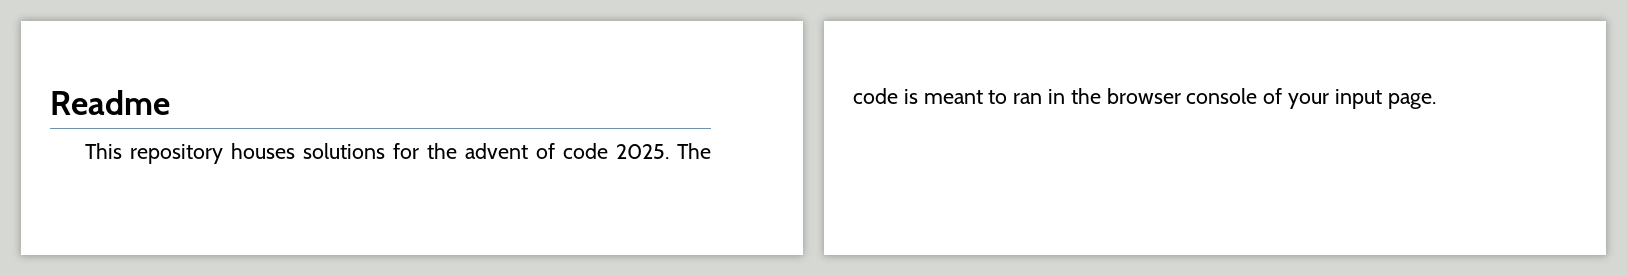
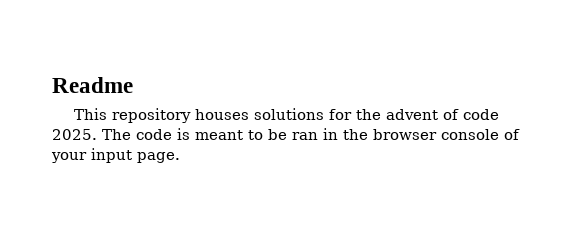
- The code is meant to ran in the browser console of your input page.
+ The code is meant to be ran in the browser console of your input page.

